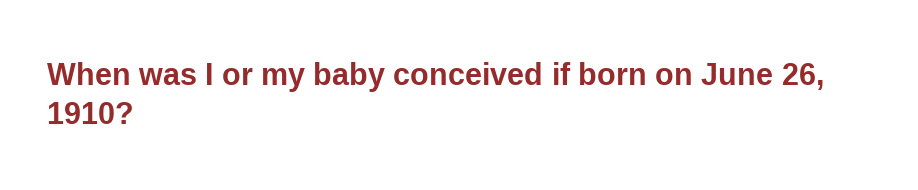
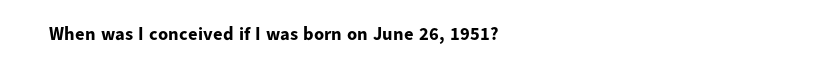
- When was I or my baby conceived if born on June 26, 1910?
+ When was I conceived if I was born on June 26, 1951?

